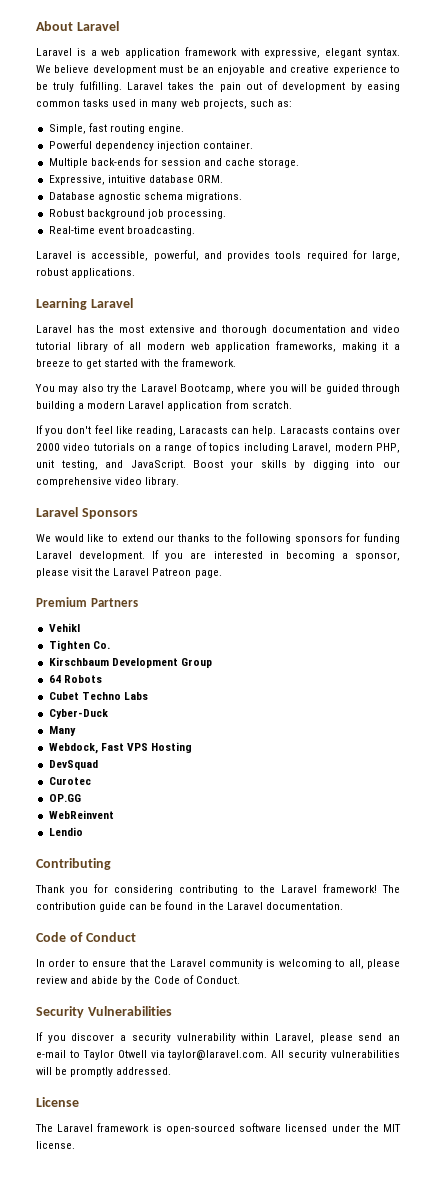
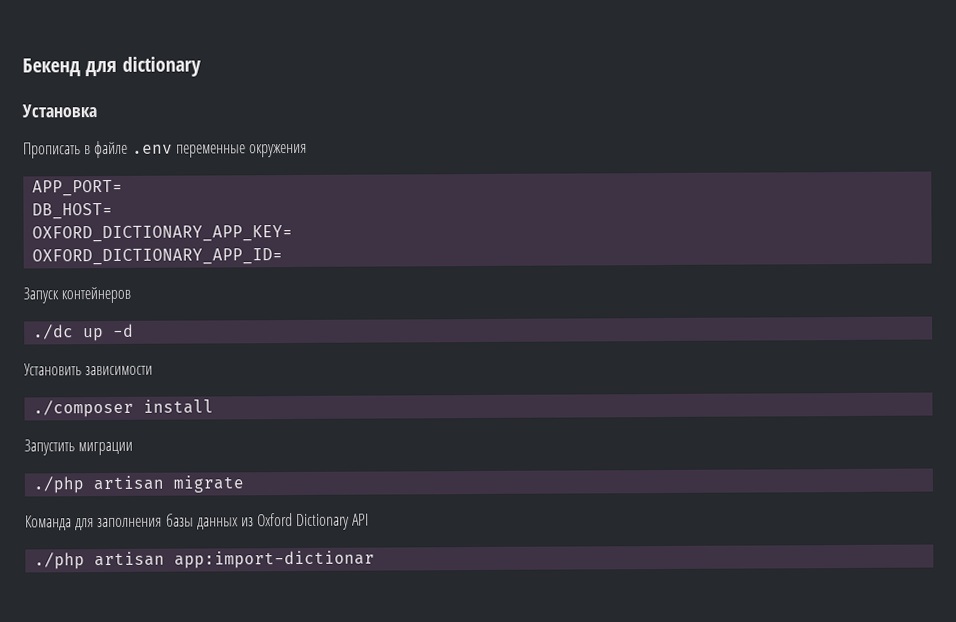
- About Laravel
- Laravel is a web application framework with expressive, elegant syntax. We believe development must be an enjoyable and creative experience to be truly fulfilling. Laravel takes the pain out of development by easing common tasks used in many web projects, such as:
- Simple, fast routing engine.
- Powerful dependency injection container.
- Multiple back-ends for session and cache storage.
- Expressive, intuitive database ORM.
- Database agnostic schema migrations.
- Robust background job processing.
- Real-time event broadcasting.
- Laravel is accessible, powerful, and provides tools required for large, robust applications.
- Learning Laravel
- Laravel has the most extensive and thorough documentation and video tutorial library of all modern web application frameworks, making it a breeze to get started with the framework.
- You may also try the Laravel Bootcamp, where you will be guided through building a modern Laravel application from scratch.
- If you don't feel like reading, Laracasts can help. Laracasts contains over 2000 video tutorials on a range of topics including Laravel, modern PHP, unit testing, and JavaScript. Boost your skills by digging into our comprehensive video library.
- Laravel Sponsors
- We would like to extend our thanks to the following sponsors for funding Laravel development. If you are interested in becoming a sponsor, please visit the Laravel Patreon page.
- Premium Partners
- Vehikl
- Tighten Co.
- Kirschbaum Development Group
- 64 Robots
- Cubet Techno Labs
- Cyber-Duck
- Many
- Webdock, Fast VPS Hosting
- DevSquad
- Curotec
- OP.GG
- WebReinvent
- Lendio
- Contributing
- Thank you for considering contributing to the Laravel framework! The contribution guide can be found in the Laravel documentation.
- Code of Conduct
- In order to ensure that the Laravel community is welcoming to all, please review and abide by the Code of Conduct.
- Security Vulnerabilities
- If you discover a security vulnerability within Laravel, please send an e-mail to Taylor Otwell via taylor@laravel.com. All security vulnerabilities will be promptly addressed.
- License
- The Laravel framework is open-sourced software licensed under the MIT license.
+ Бекенд для dictionary
+ Установка
+ Прописать в файле .env переменные окружения
+ APP_PORT=
+ DB_HOST=
+ OXFORD_DICTIONARY_APP_KEY=
+ OXFORD_DICTIONARY_APP_ID=
+ Запуск контейнеров
+ ./dc up -d
+ Установить зависимости
+ ./composer install
+ Запустить миграции
+ ./php artisan migrate
+ Команда для заполнения базы данных из Oxford Dictionary API
+ ./php artisan app:import-dictionar

